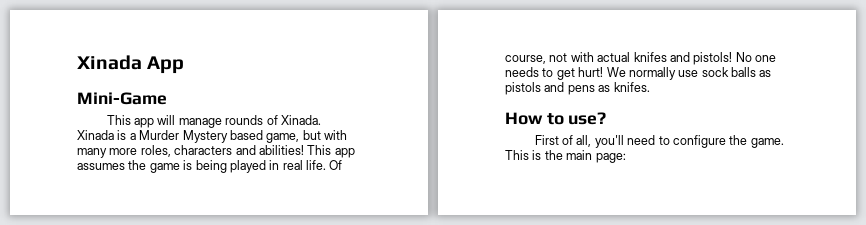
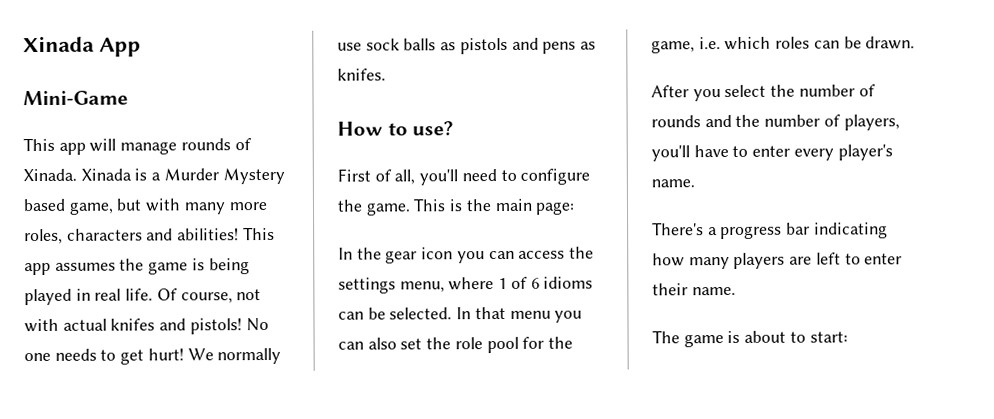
+ In the gear icon you can access the settings menu, where 1 of 6 idioms can be selected. In that menu you can also set the role pool for the game, i.e. which roles can be drawn.
+ After you select the number of rounds and the number of players, you'll have to enter every player's name.
+ There's a progress bar indicating how many players are left to enter their name.
+ The game is about to start:

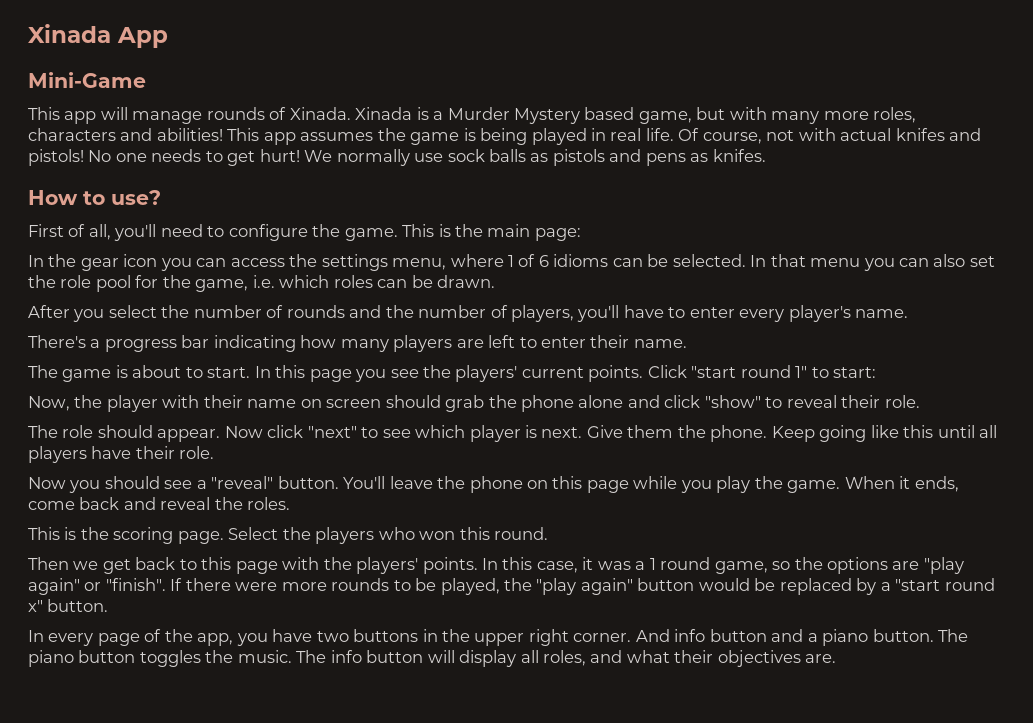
- The game is about to start:
+ The game is about to start. In this page you see the players' current points. Click "start round 1" to start:
+ Now, the player with their name on screen should grab the phone alone and click "show" to reveal their role.
+ The role should appear. Now click "next" to see which player is next. Give them the phone. Keep going like this until all players have their role.
+ Now you should see a "reveal" button. You'll leave the phone on this page while you play the game. When it ends, come back and reveal the roles.
+ This is the scoring page. Select the players who won this round.
+ Then we get back to this page with the players' points. In this case, it was a 1 round game, so the options are "play again" or "finish". If there were more rounds to be played, the "play again" button would be replaced by a "start round x" button.
+ In every page of the app, you have two buttons in the upper right corner. And info button and a piano button. The piano button toggles the music. The info button will display all roles, and what their objectives are.

